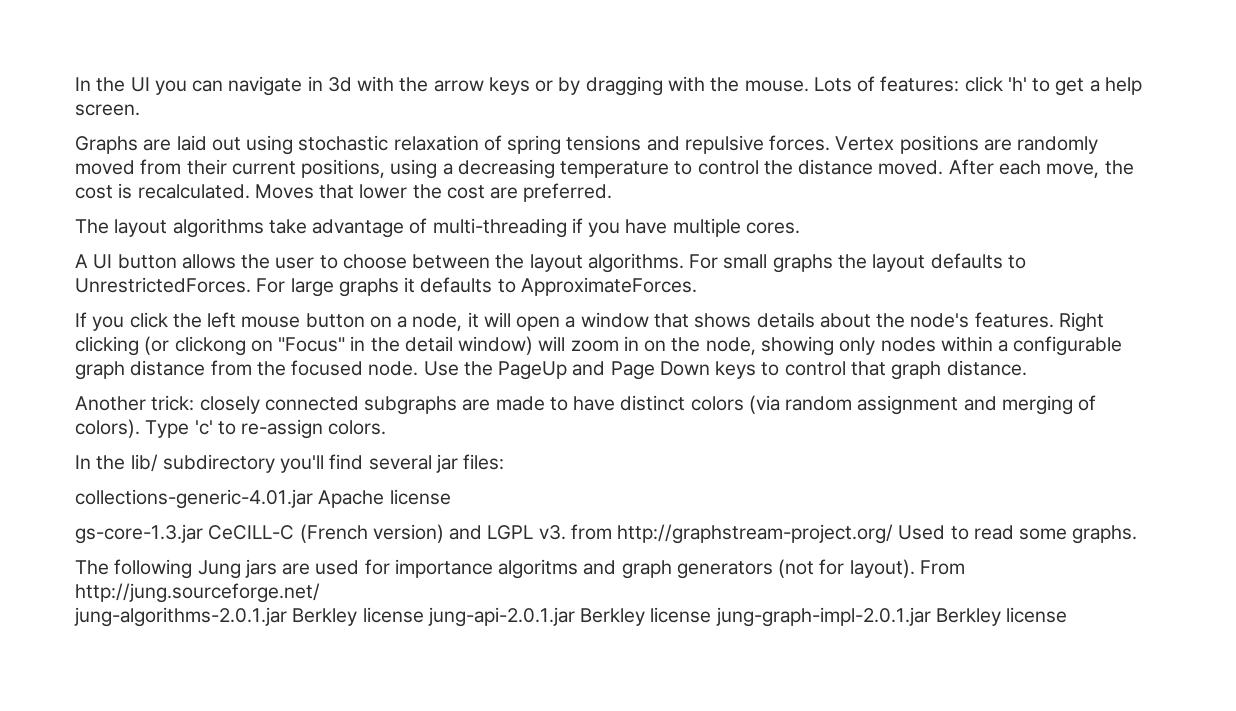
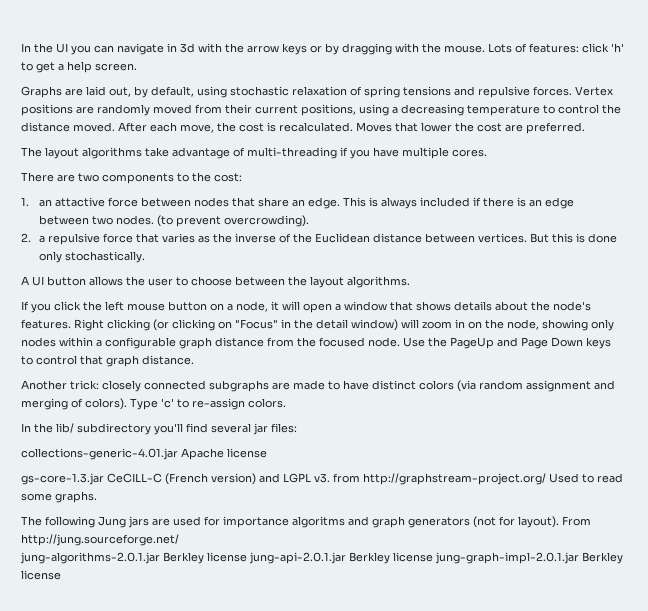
- Graphs are laid out using stochastic relaxation of spring tensions and repulsive forces.
+ Graphs are laid out, by default, using stochastic relaxation of spring tensions and repulsive forces.
+ There are two components to the cost:
+ 1. an attactive force between nodes that share an edge. This is always included if there is an edge between two nodes. (to prevent overcrowding).
+ 2. a repulsive force that varies as the inverse of the Euclidean distance between vertices. But this is done only stochastically.
- For small graphs the layout defaults to UnrestrictedForces. For large graphs it defaults to ApproximateForces.
- Right clicking (or clickong on "Focus" in the detail window) will zoom in on the node, showing only nodes within a configurable graph distance from the focused node.
+ Right clicking (or clicking on "Focus" in the detail window) will zoom in on the node, showing only nodes within a configurable graph distance from the focused node.

